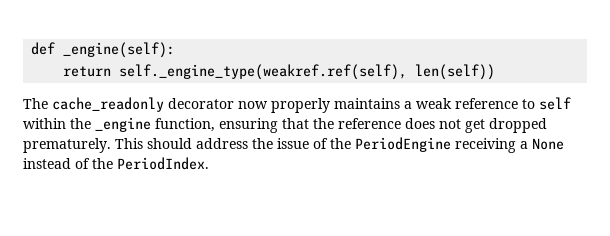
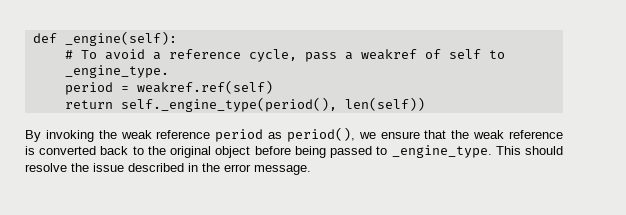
+ # To avoid a reference cycle, pass a weakref of self to _engine_type.
+ period = weakref.ref(self)
- return self._engine_type(weakref.ref(self), len(self))
+ return self._engine_type(period(), len(self))
- The cache_readonly decorator now properly maintains a weak reference to self within the _engine function, ensuring that the reference does not get dropped prematurely.
+ By invoking the weak reference period as period(), we ensure that the weak reference is converted back to the original object before being passed to _engine_type.
- This should address the issue of the PeriodEngine receiving a None instead of the PeriodIndex.
+ This should resolve the issue described in the error message.

